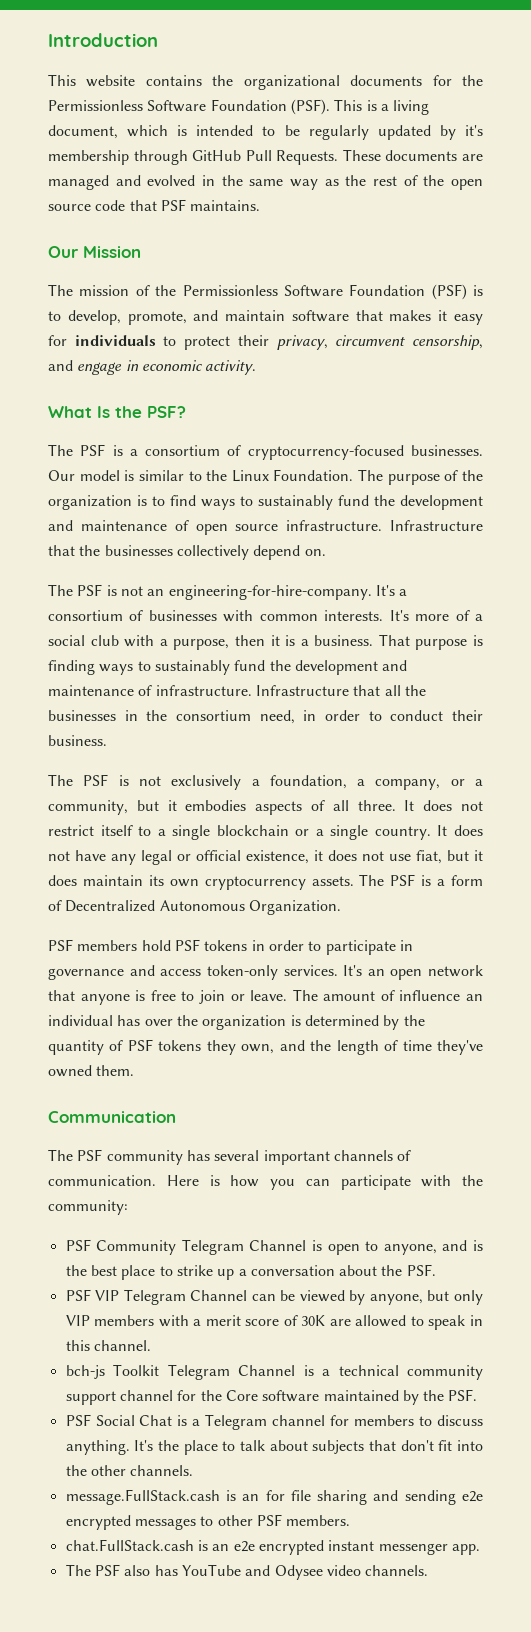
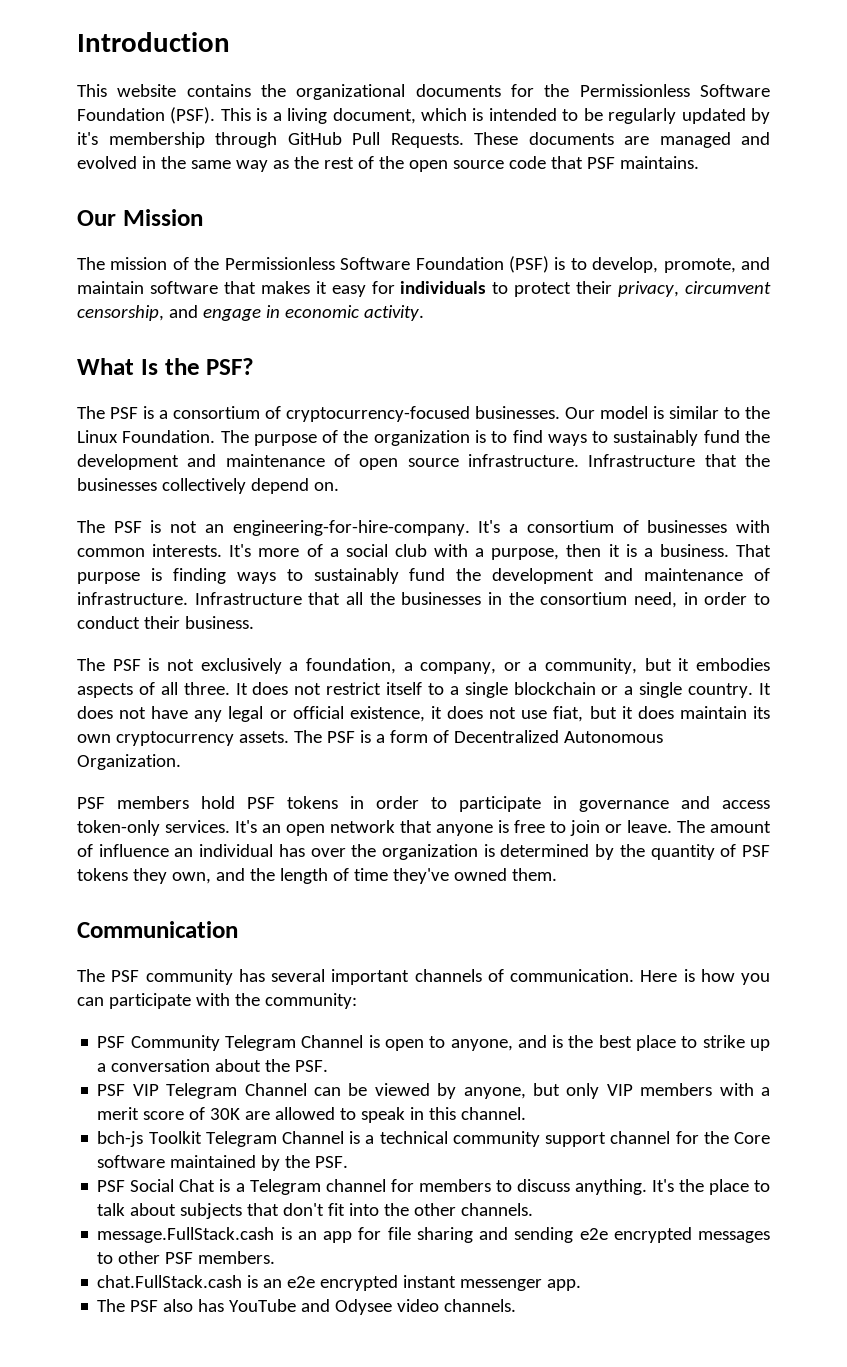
- message.FullStack.cash is an for file sharing and sending e2e encrypted messages to other PSF members.
+ message.FullStack.cash is an app for file sharing and sending e2e encrypted messages to other PSF members.

